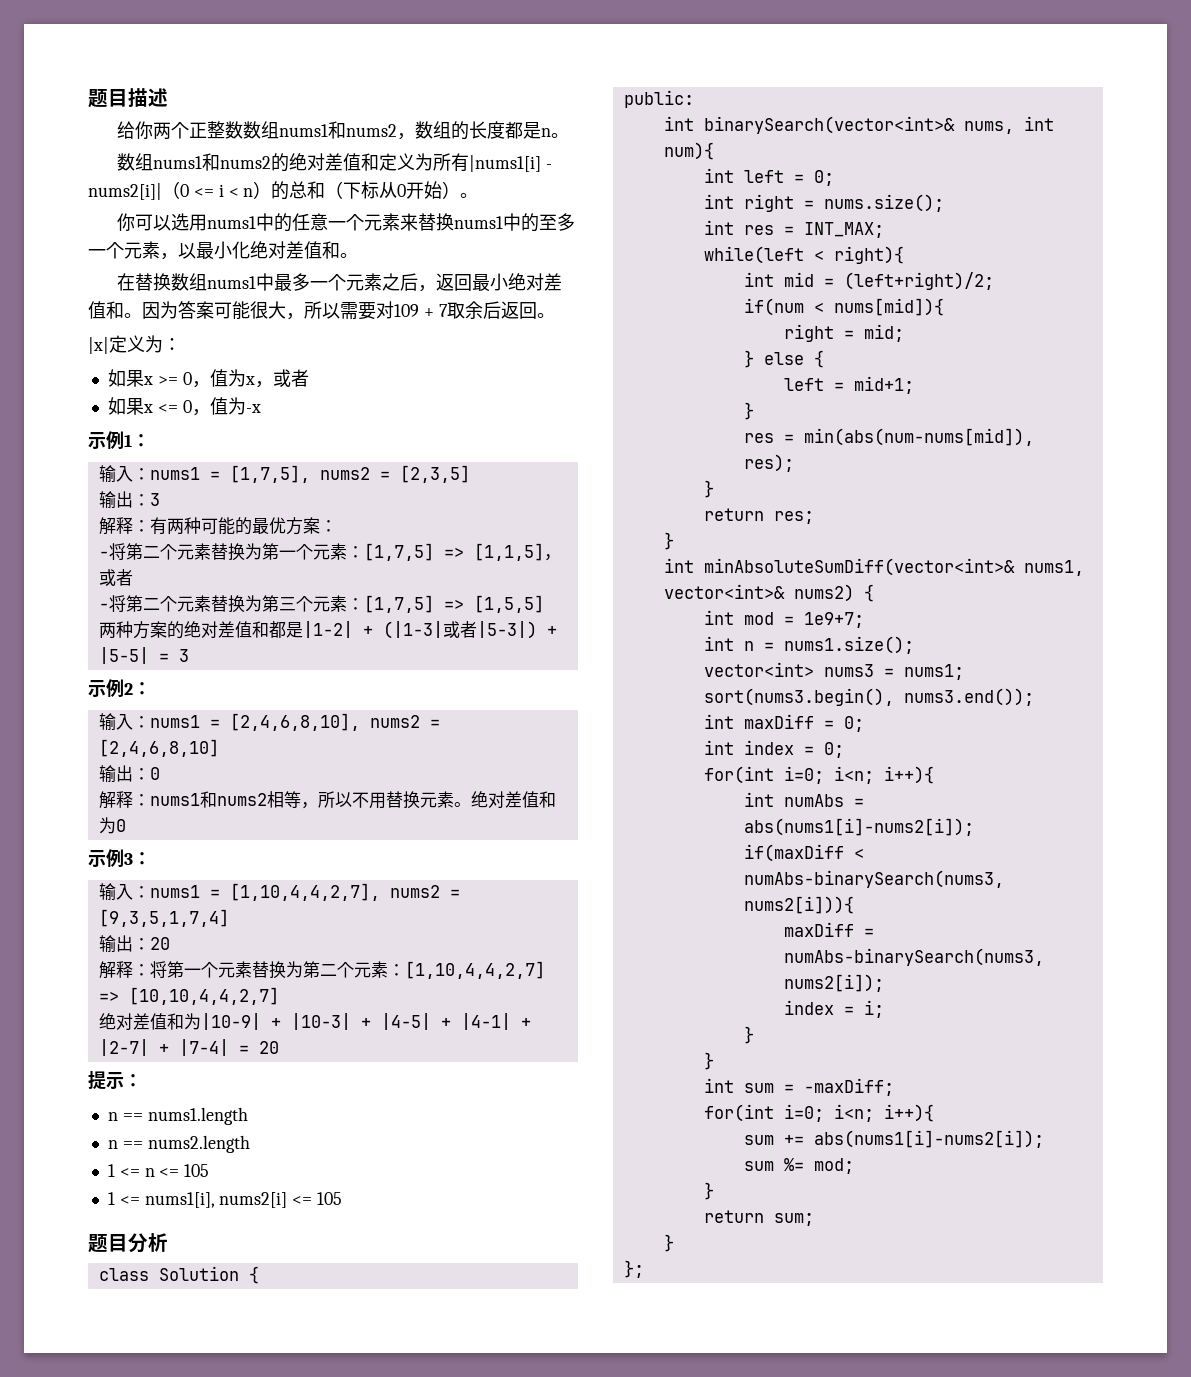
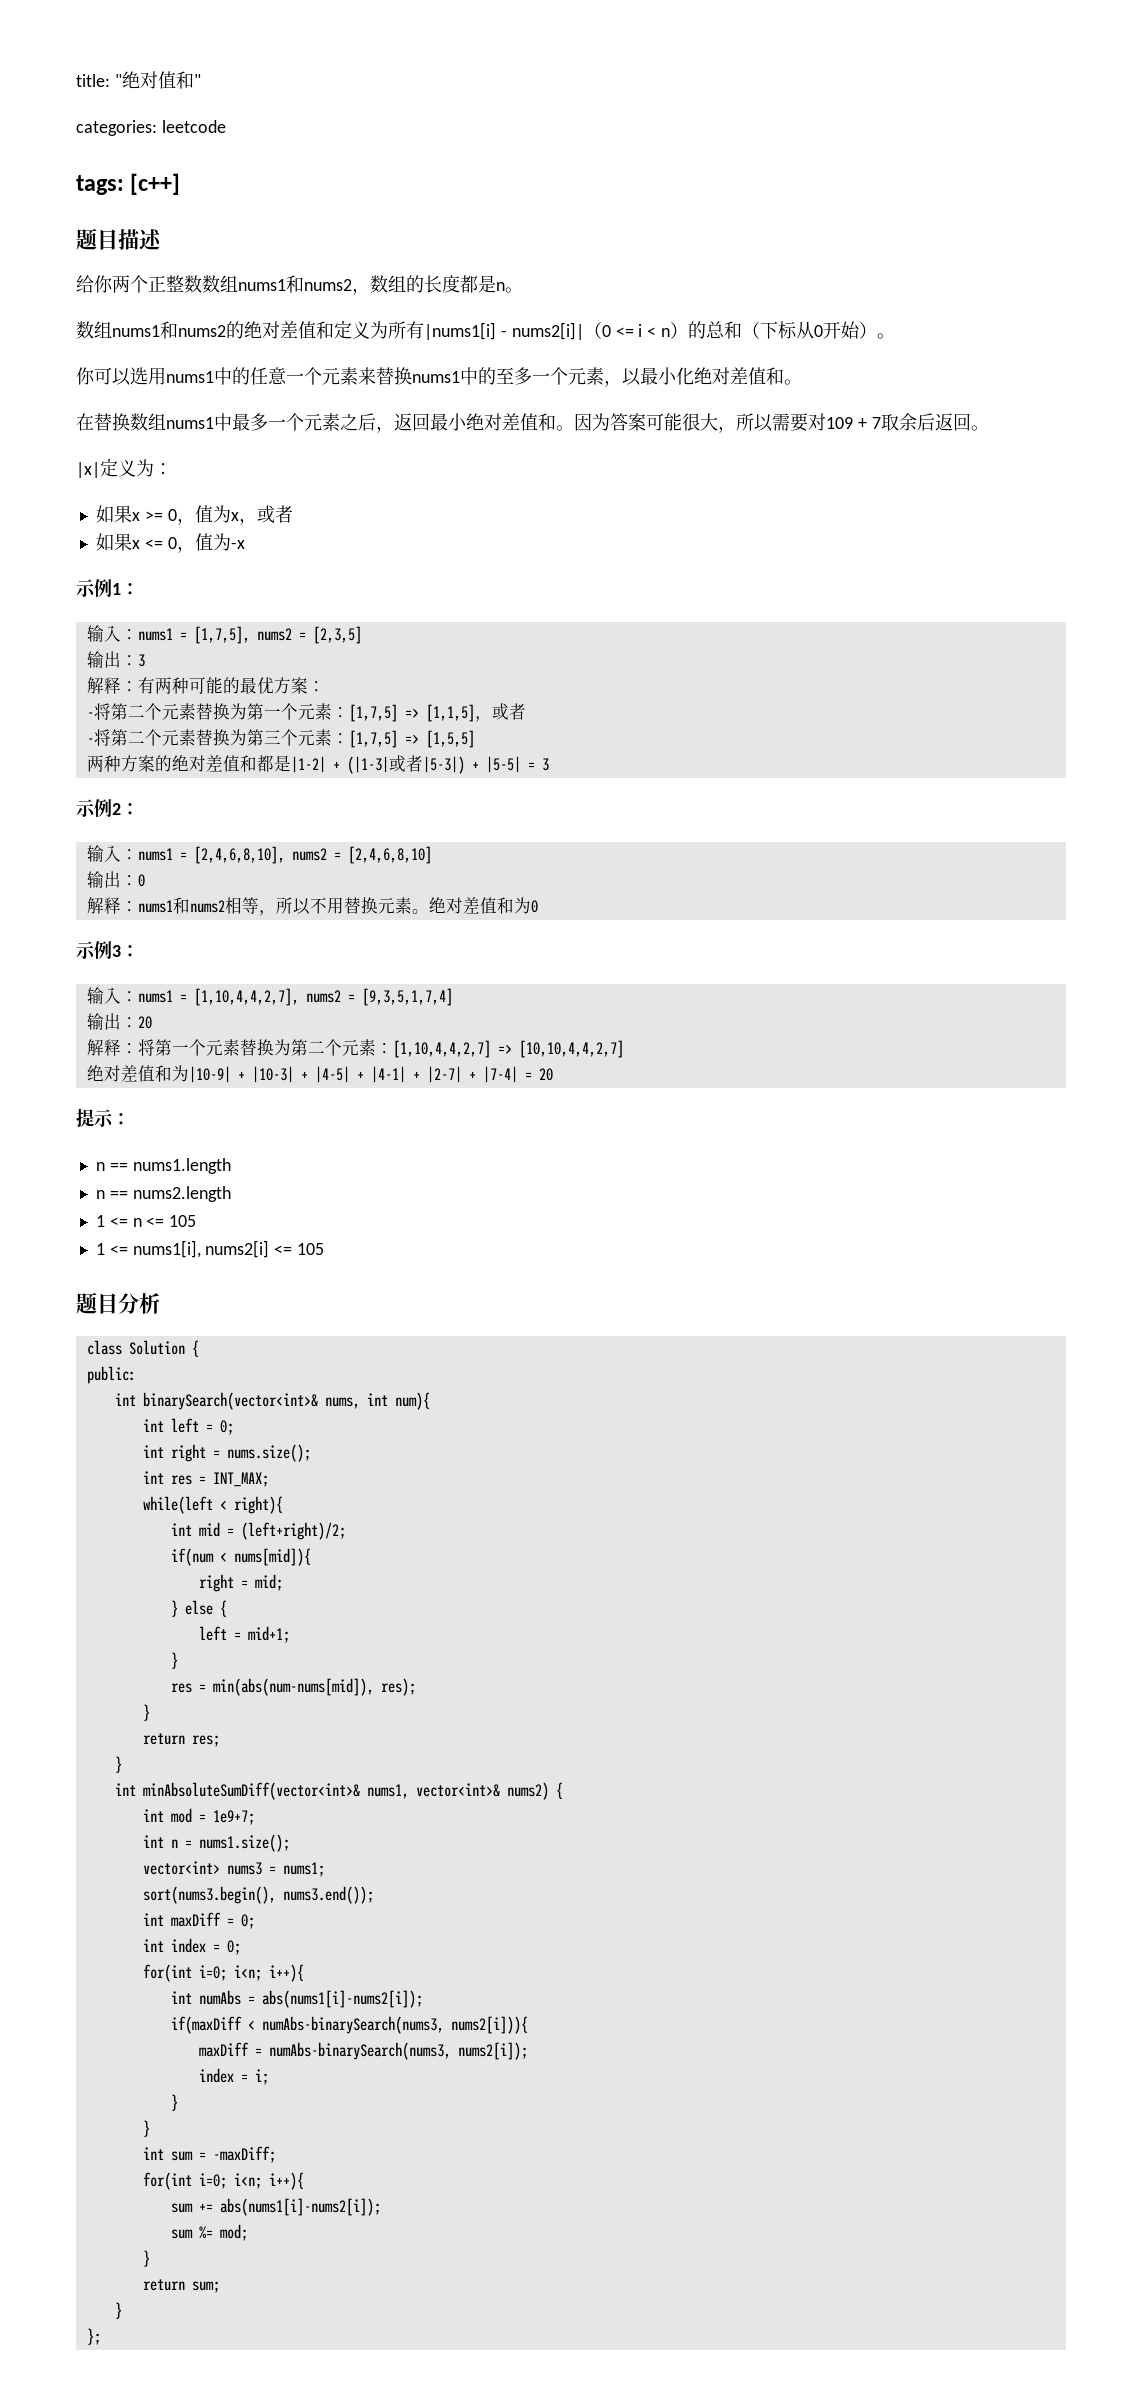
+ title: "绝对值和"
+ categories: leetcode
+ tags: [c++]

